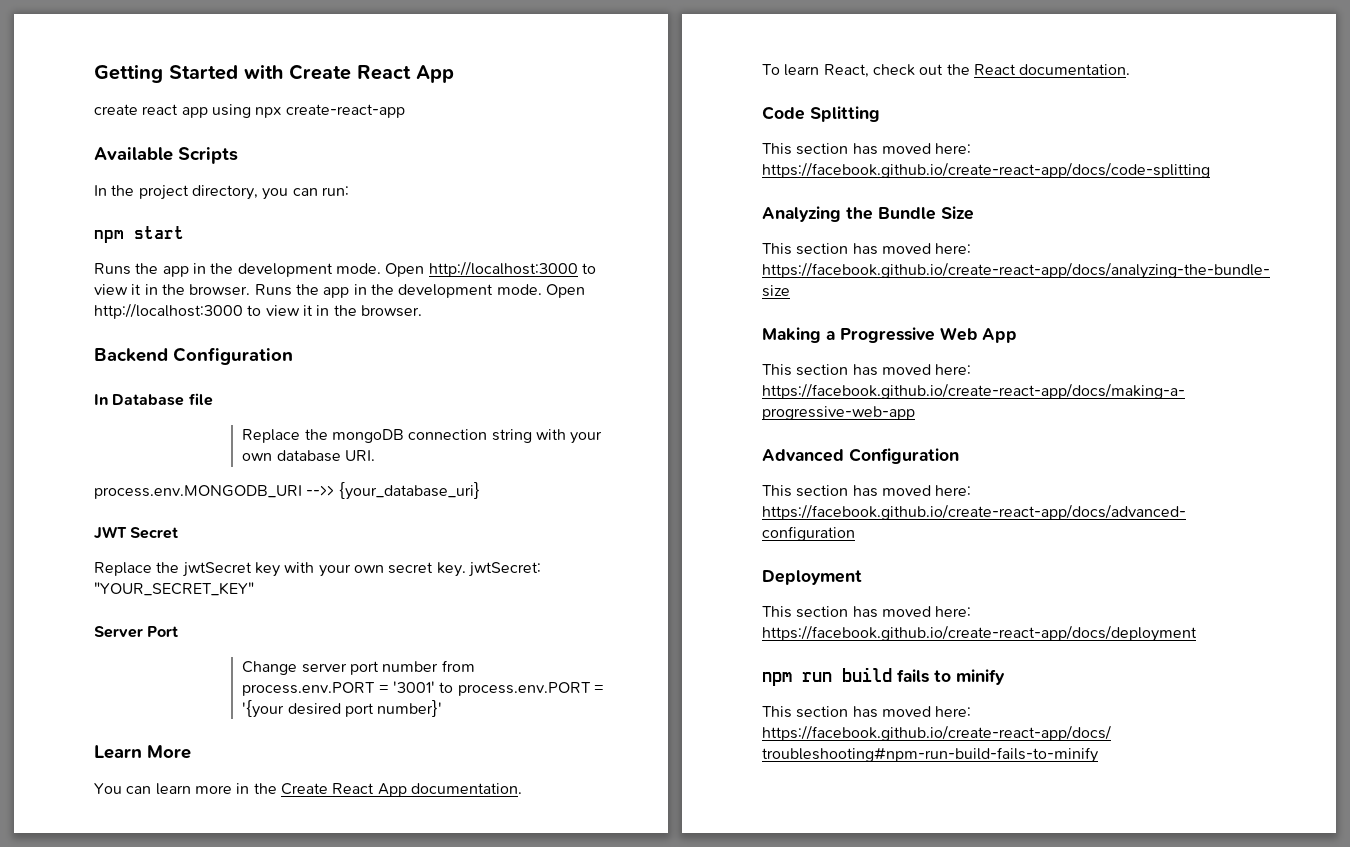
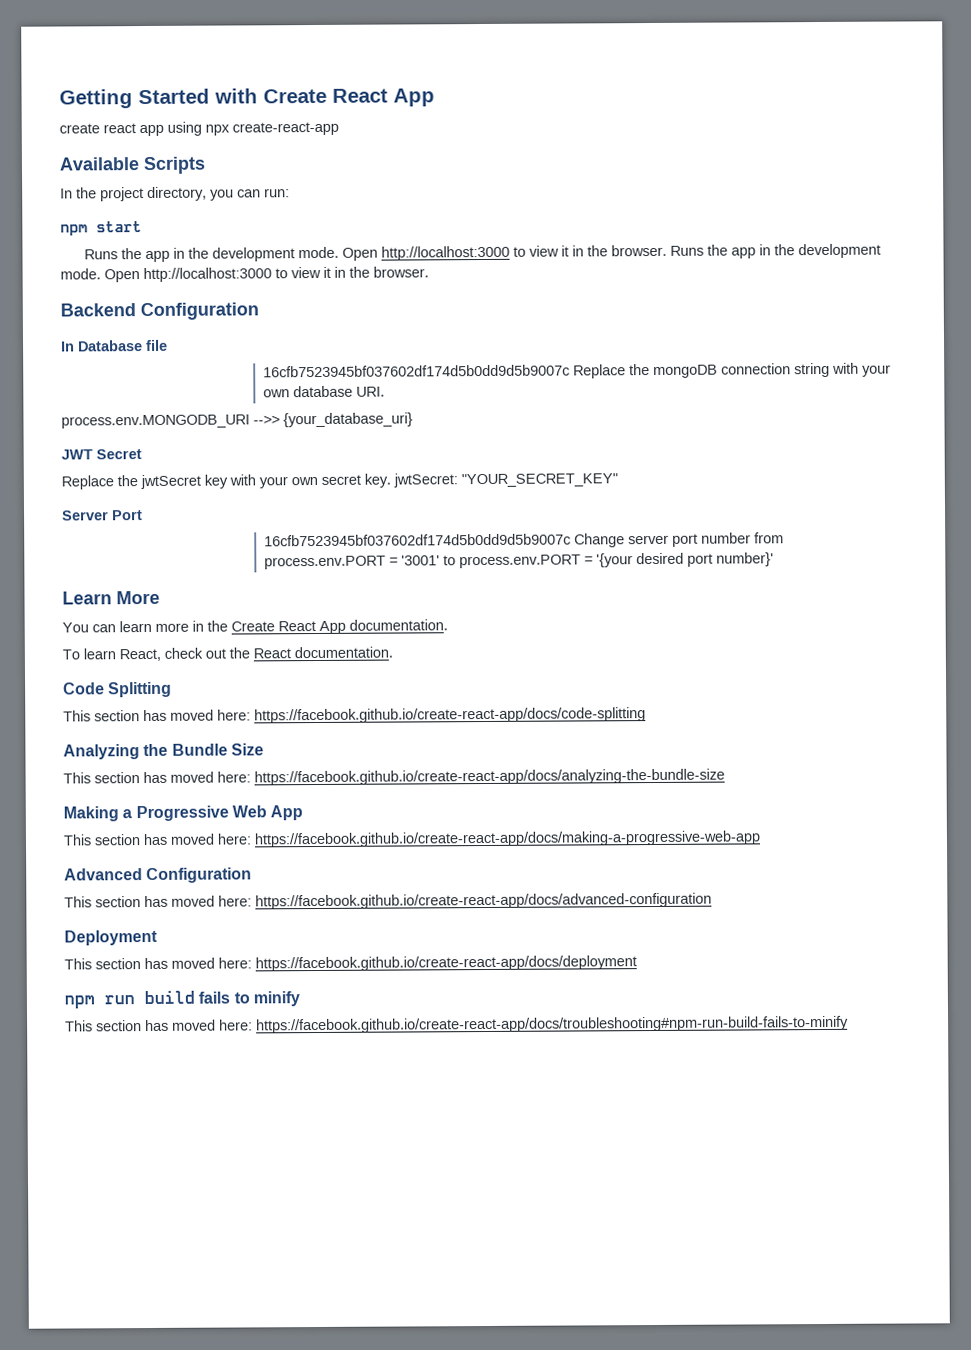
- Replace the mongoDB connection string with your own database URI.
+ 16cfb7523945bf037602df174d5b0dd9d5b9007c Replace the mongoDB connection string with your own database URI.
- Change server port number from process.env.PORT = '3001' to process.env.PORT = '{your desired port number}'
+ 16cfb7523945bf037602df174d5b0dd9d5b9007c Change server port number from process.env.PORT = '3001' to process.env.PORT = '{your desired port number}'

